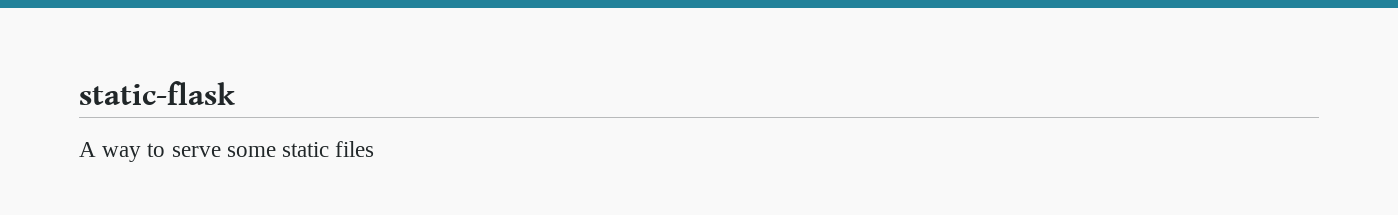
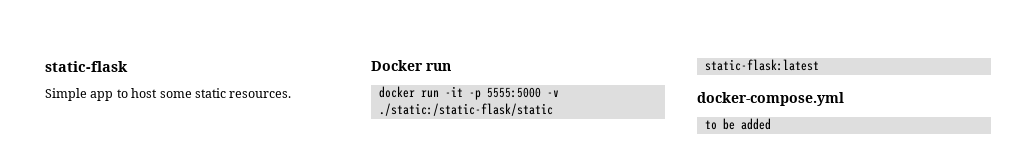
- A way to serve some static files
+ Simple app to host some static resources.
+ Docker run
+ docker run -it -p 5555:5000 -v ./static:/static-flask/static static-flask:latest
+ docker-compose.yml
+ to be added

